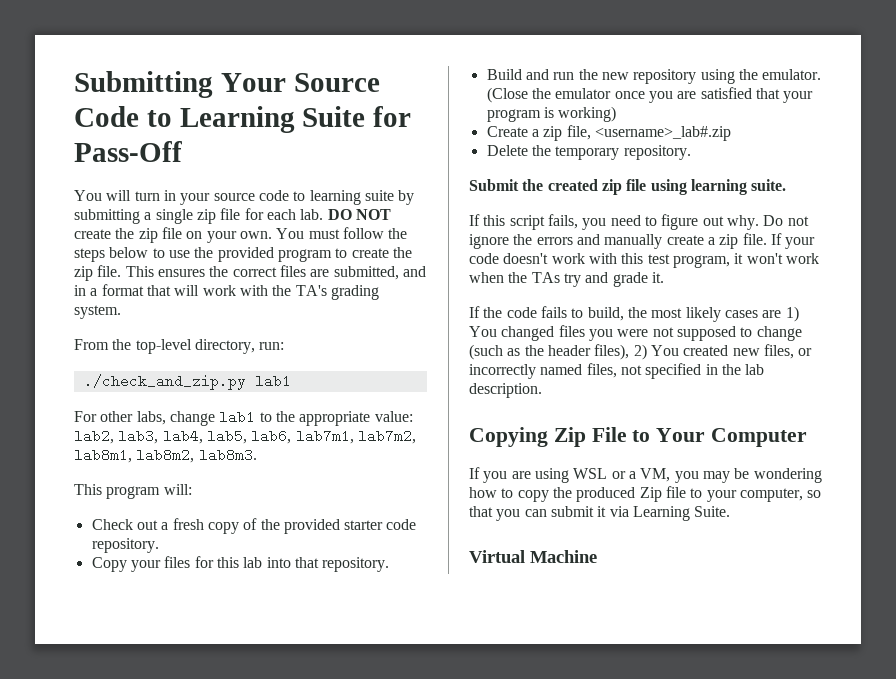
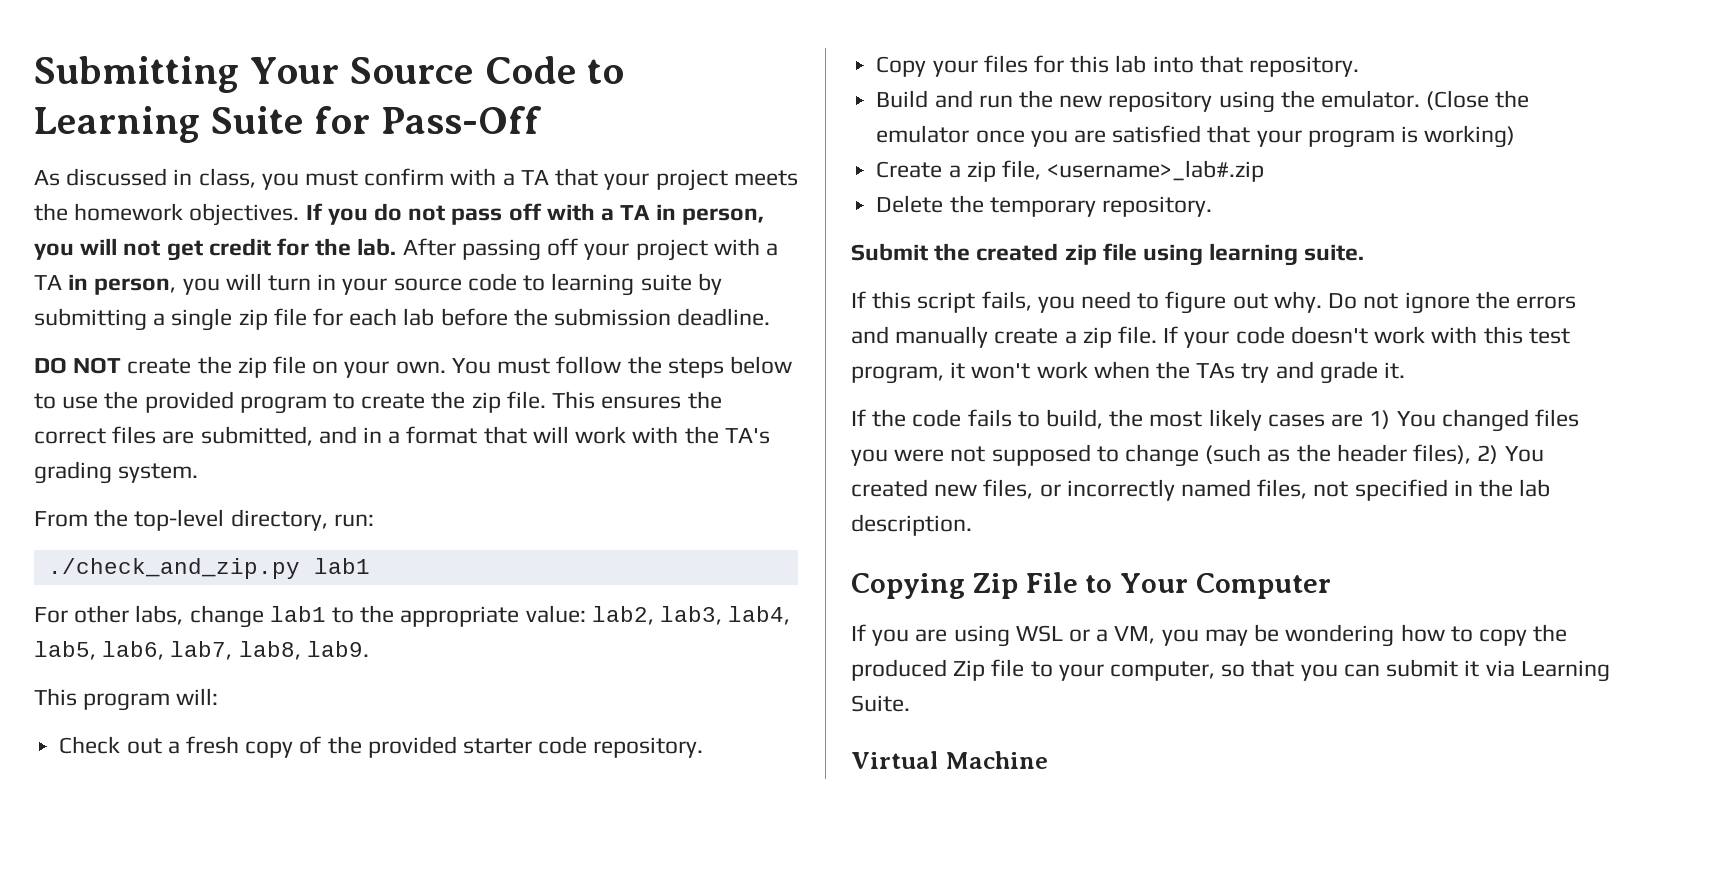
- You will turn in your source code to learning suite by submitting a single zip file for each lab. DO NOT create the zip file on your own.
+ As discussed in class, you must confirm with a TA that your project meets the homework objectives. If you do not pass off with a TA in person, you will not get credit for the lab. After passing off your project with a TA in person, you will turn in your source code to learning suite by submitting a single zip file for each lab before the submission deadline.
+ DO NOT create the zip file on your own.
- For other labs, change lab1 to the appropriate value: lab2, lab3, lab4, lab5, lab6, lab7m1, lab7m2, lab8m1, lab8m2, lab8m3.
+ For other labs, change lab1 to the appropriate value: lab2, lab3, lab4, lab5, lab6, lab7, lab8, lab9.

